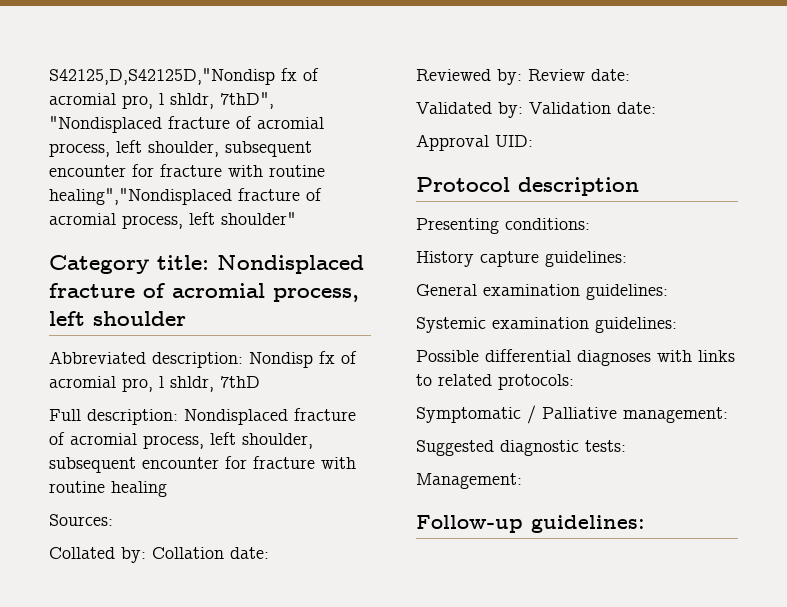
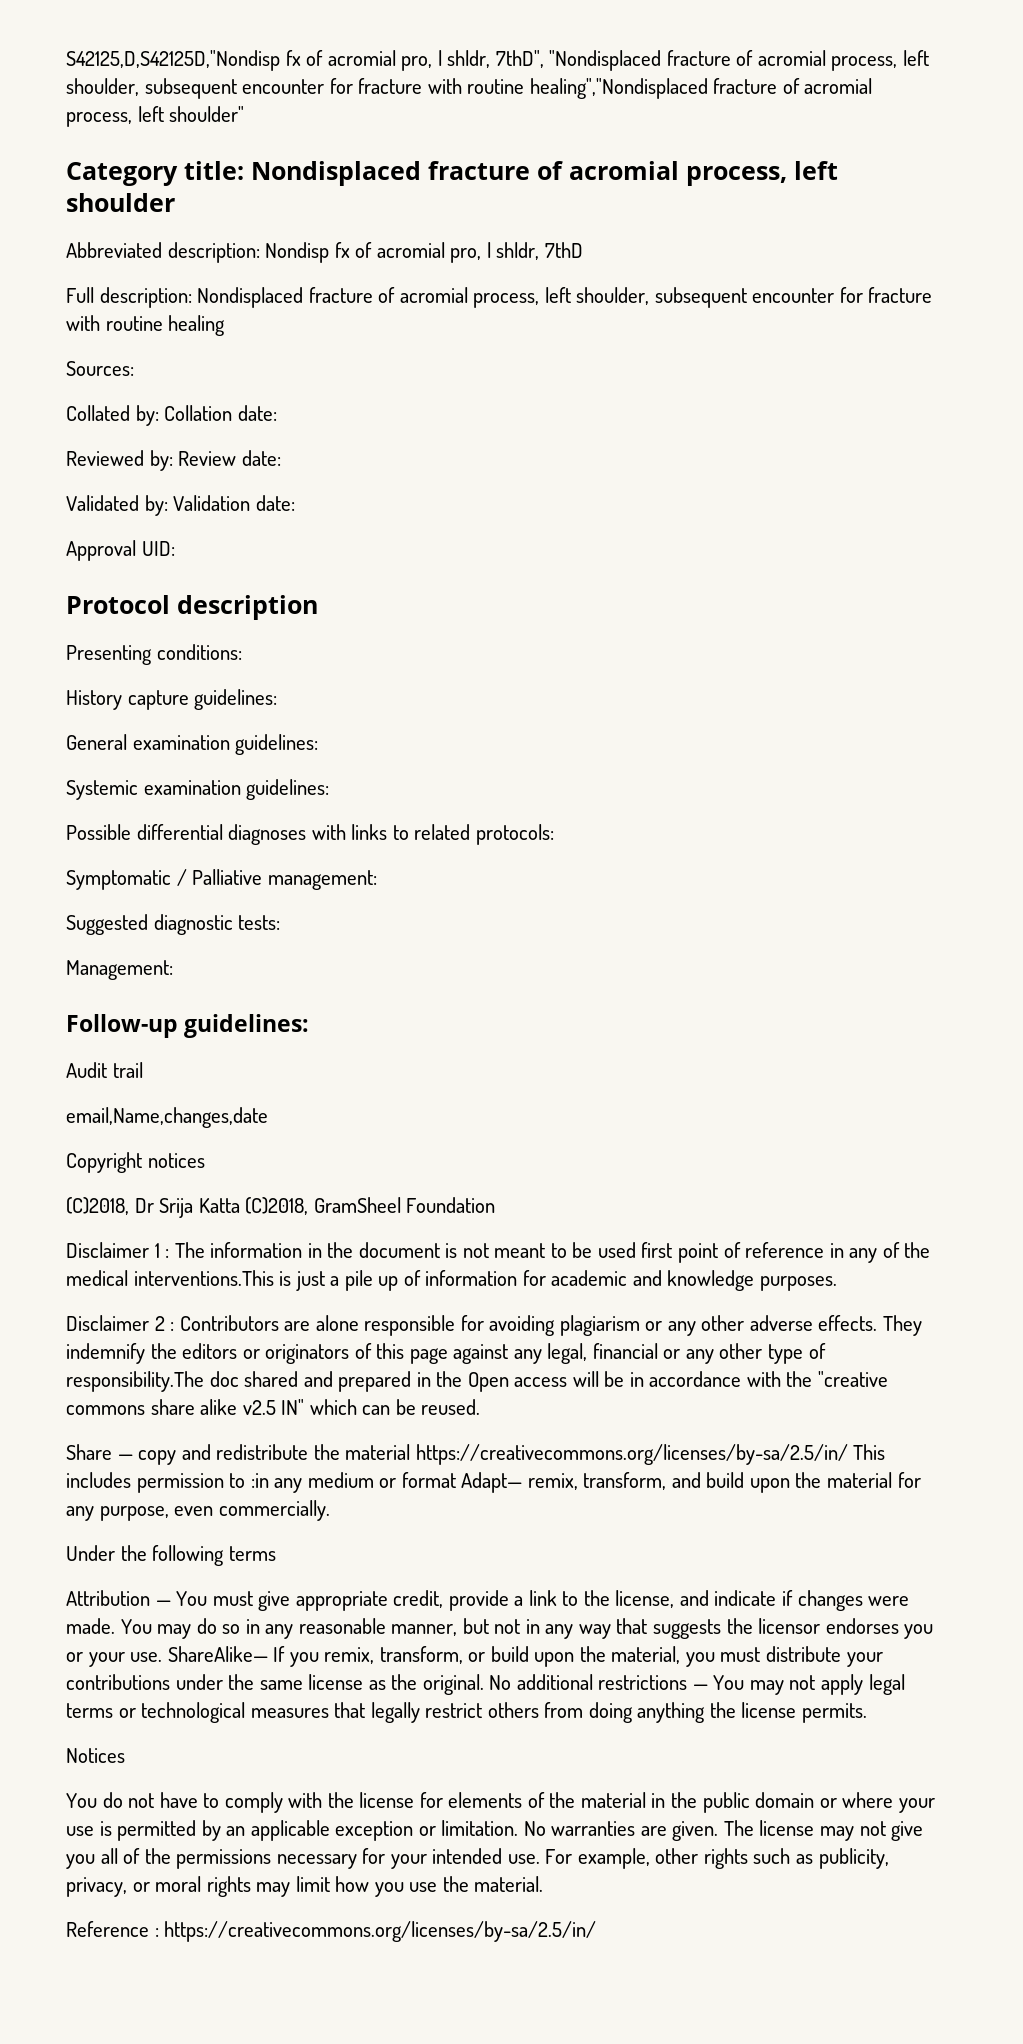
+ Audit trail
+ email,Name,changes,date
+ Copyright notices
+ (C)2018, Dr Srija Katta (C)2018, GramSheel Foundation
+ Disclaimer 1 : The information in the document is not meant to be used first point of reference in any of the medical interventions.This is just a pile up of information for academic and knowledge purposes.
+ Disclaimer 2 : Contributors are alone responsible for avoiding plagiarism or any other adverse effects. They indemnify the editors or originators of this page against any legal, financial or any other type of responsibility.The doc shared and prepared in the Open access will be in accordance with the "creative commons share alike v2.5 IN" which can be reused.
+ Share — copy and redistribute the material https://creativecommons.org/licenses/by-sa/2.5/in/ This includes permission to :in any medium or format Adapt— remix, transform, and build upon the material for any purpose, even commercially.
+ Under the following terms
+ Attribution — You must give appropriate credit, provide a link to the license, and indicate if changes were made. You may do so in any reasonable manner, but not in any way that suggests the licensor endorses you or your use. ShareAlike— If you remix, transform, or build upon the material, you must distribute your contributions under the same license as the original. No additional restrictions — You may not apply legal terms or technological measures that legally restrict others from doing anything the license permits.
+ Notices
+ You do not have to comply with the license for elements of the material in the public domain or where your use is permitted by an applicable exception or limitation. No warranties are given. The license may not give you all of the permissions necessary for your intended use. For example, other rights such as publicity, privacy, or moral rights may limit how you use the material.
+ Reference : https://creativecommons.org/licenses/by-sa/2.5/in/

